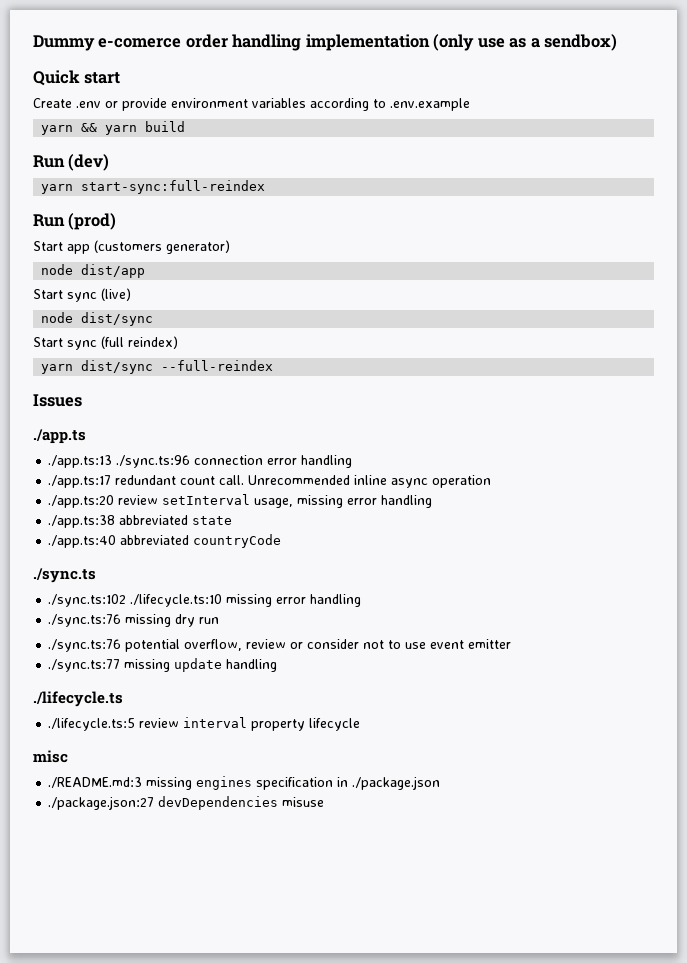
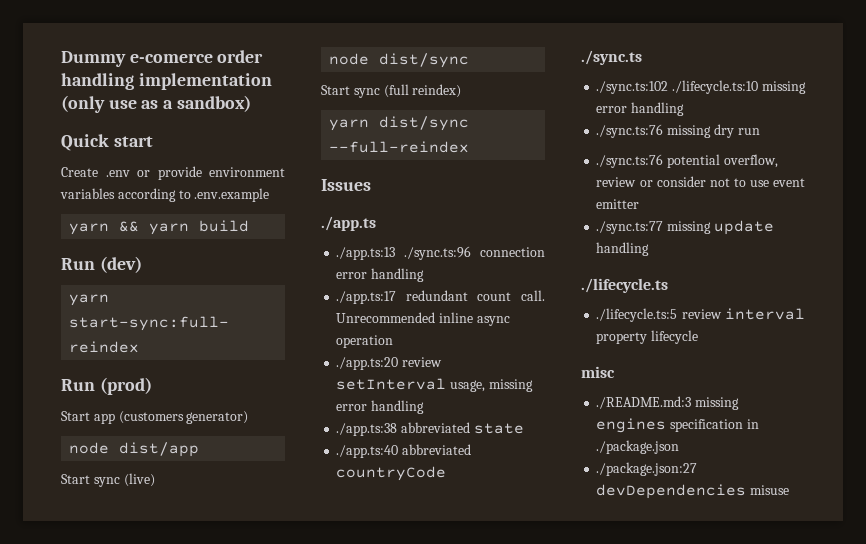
- Dummy e-comerce order handling implementation (only use as a sendbox)
+ Dummy e-comerce order handling implementation (only use as a sandbox)

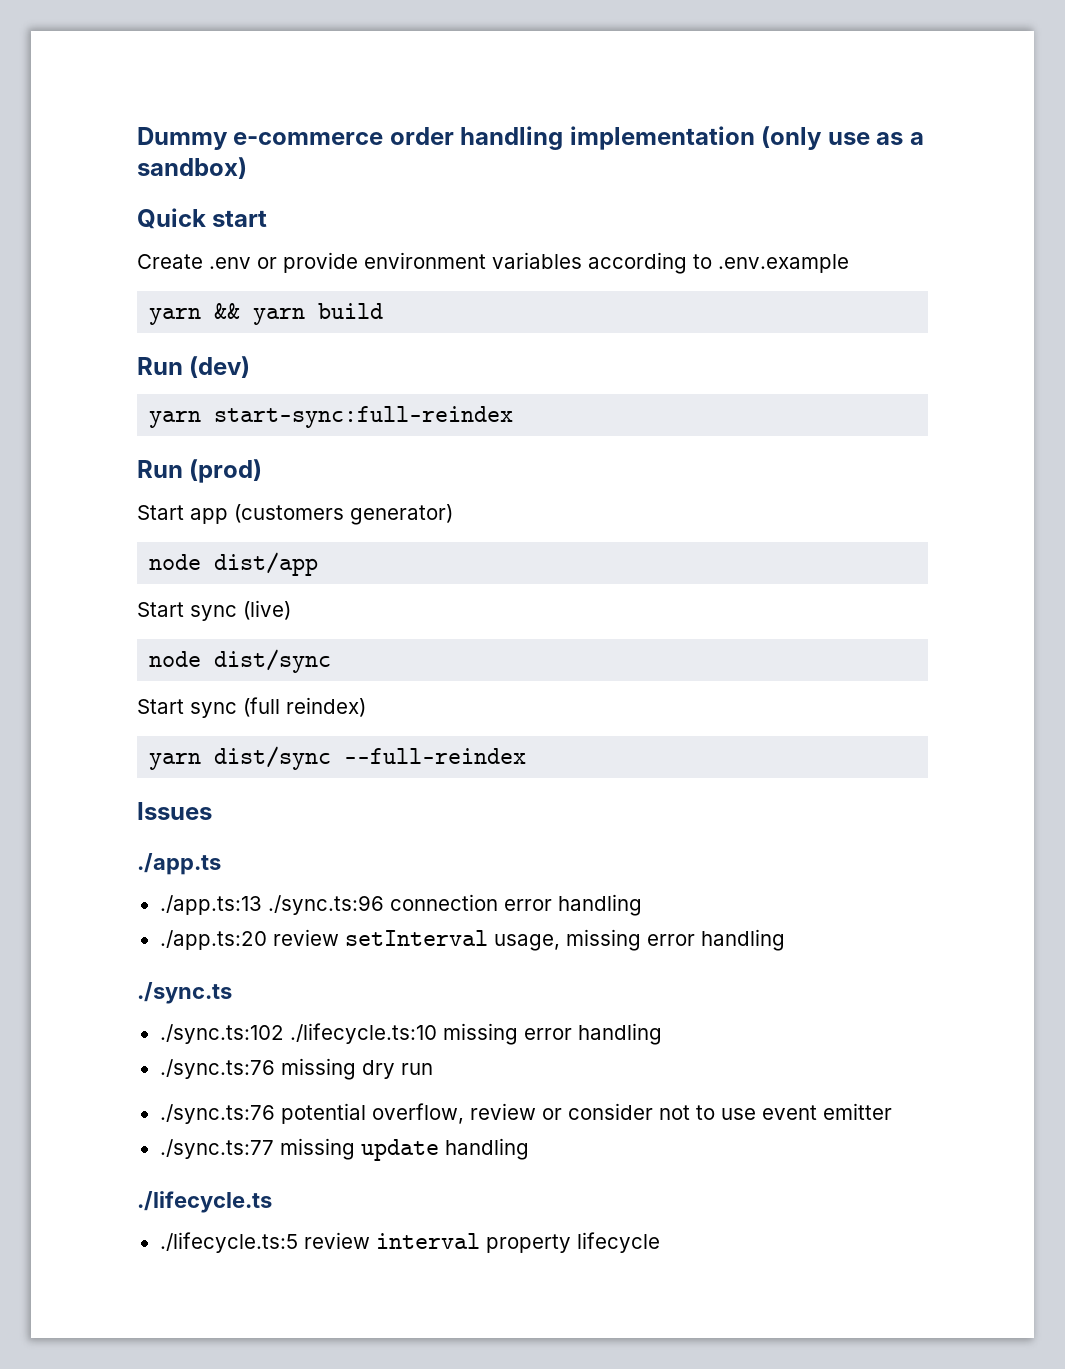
- Dummy e-comerce order handling implementation (only use as a sandbox)
+ Dummy e-commerce order handling implementation (only use as a sandbox)
- ./app.ts:17 redundant count call. Unrecommended inline async operation
- ./app.ts:38 abbreviated state
- ./app.ts:40 abbreviated countryCode
- misc
- ./README.md:3 missing engines specification in ./package.json
- ./package.json:27 devDependencies misuse

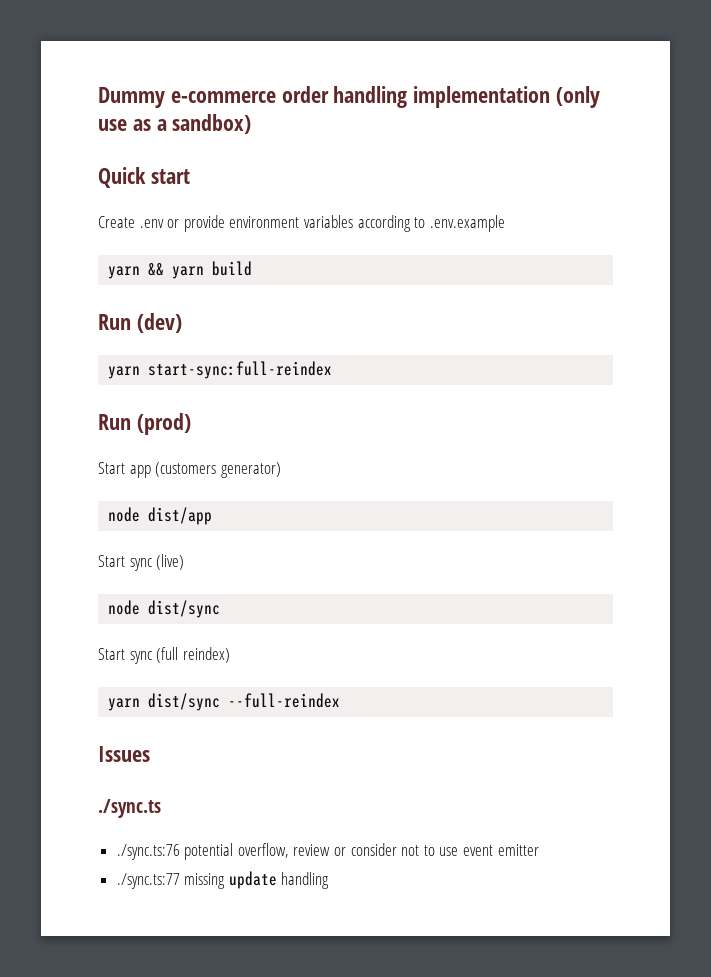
- ./app.ts
- ./app.ts:13 ./sync.ts:96 connection error handling
- ./app.ts:20 review setInterval usage, missing error handling
  ./sync.ts
- ./sync.ts:102 ./lifecycle.ts:10 missing error handling
- ./sync.ts:76 missing dry run
- ./lifecycle.ts
- ./lifecycle.ts:5 review interval property lifecycle

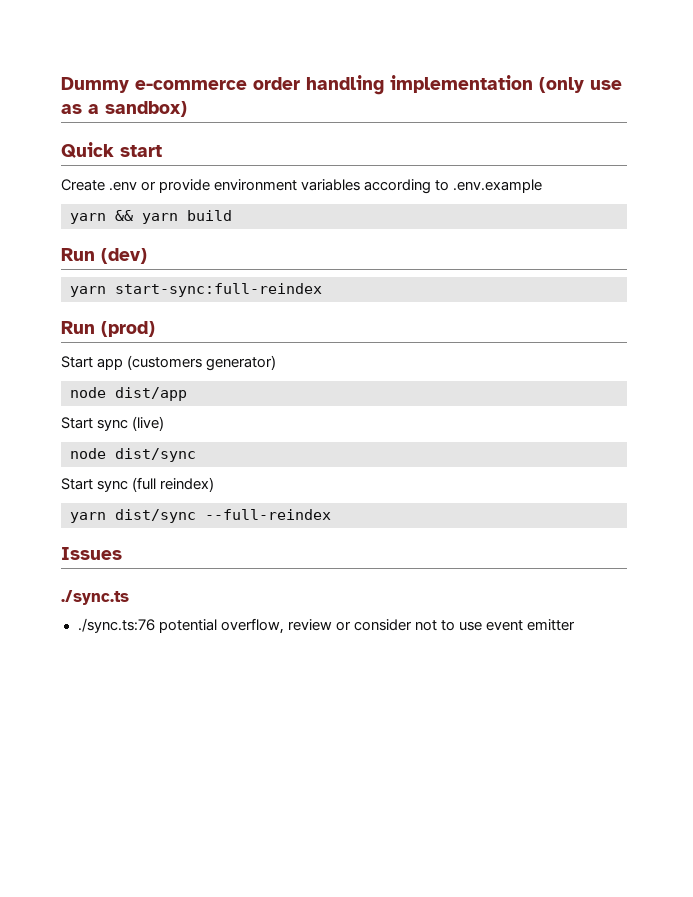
- ./sync.ts:77 missing update handling

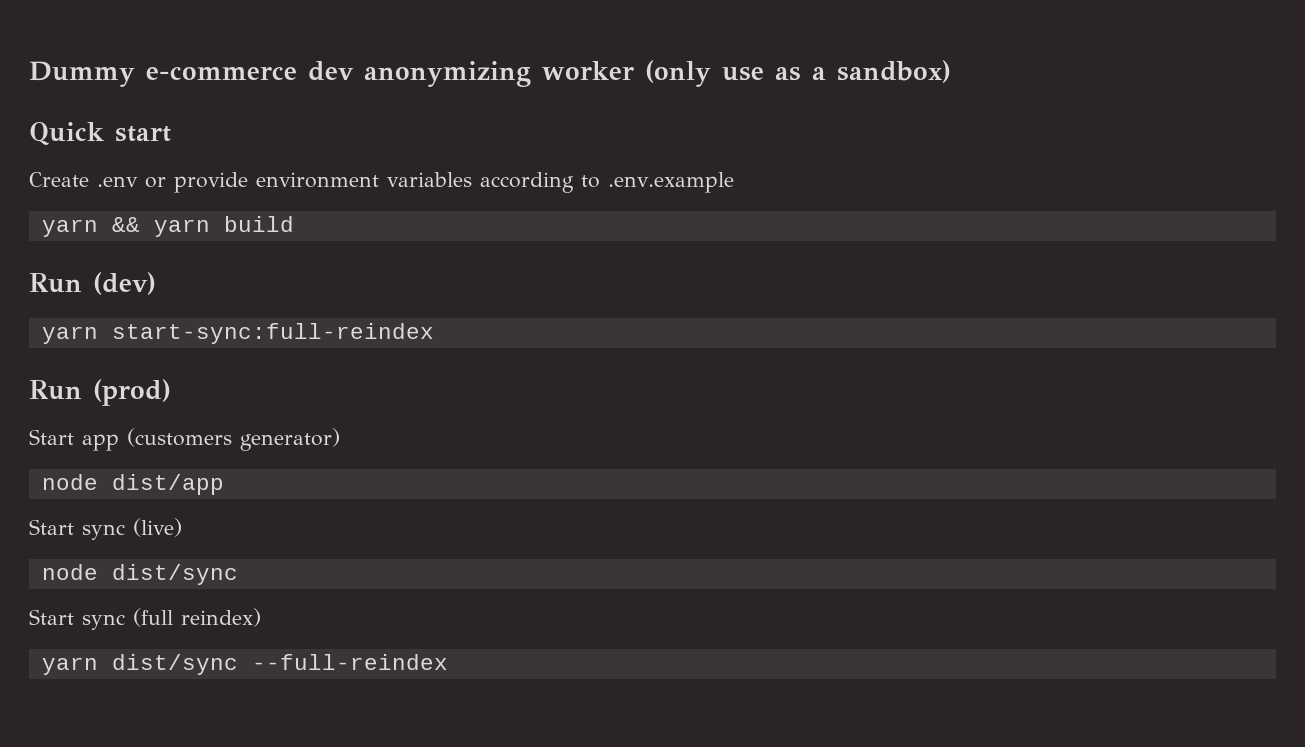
- Dummy e-commerce order handling implementation (only use as a sandbox)
+ Dummy e-commerce dev anonymizing worker (only use as a sandbox)
- Issues
- ./sync.ts
- ./sync.ts:76 potential overflow, review or consider not to use event emitter

